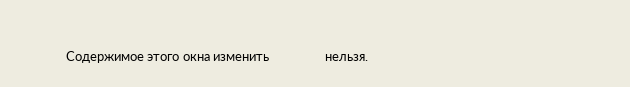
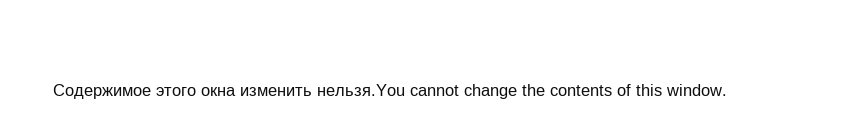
- Содержимое этого окна изменить нельзя.
+ Содержимое этого окна изменить нельзя.You cannot change the contents of this window.

